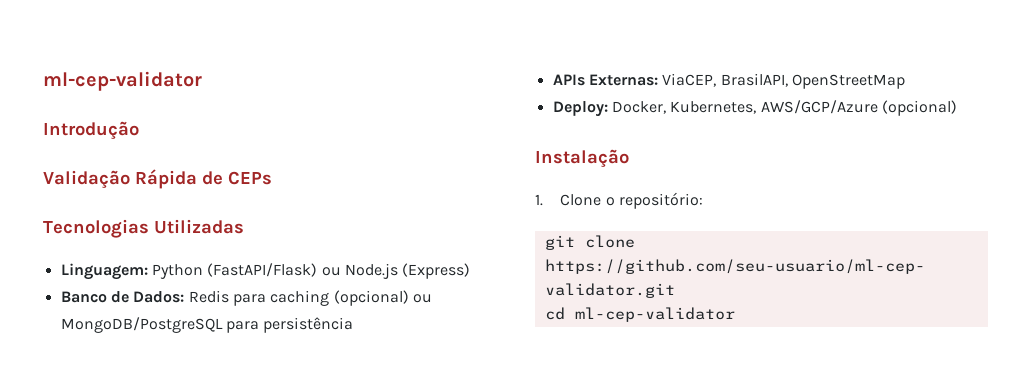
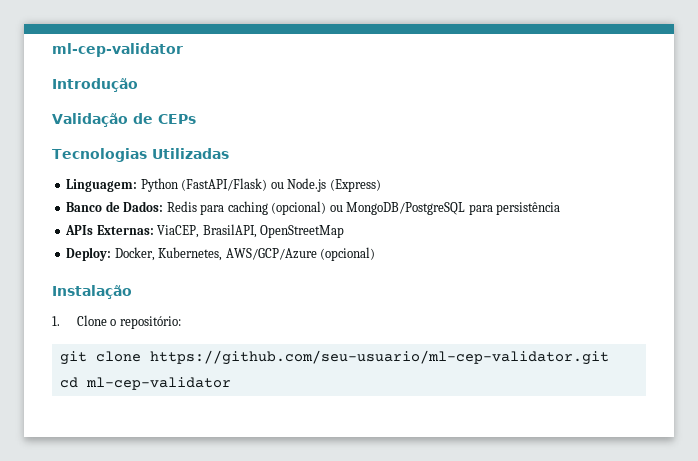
- Validação Rápida de CEPs
+ Validação de CEPs

